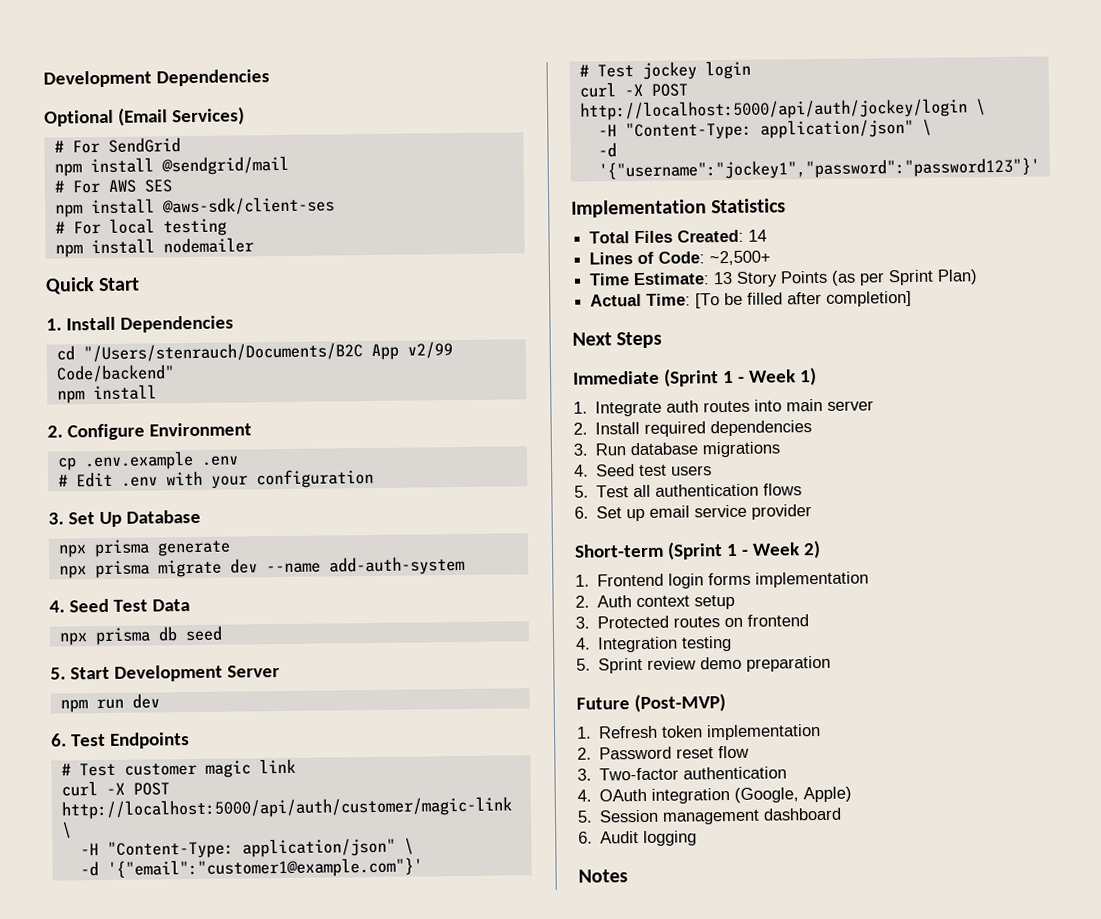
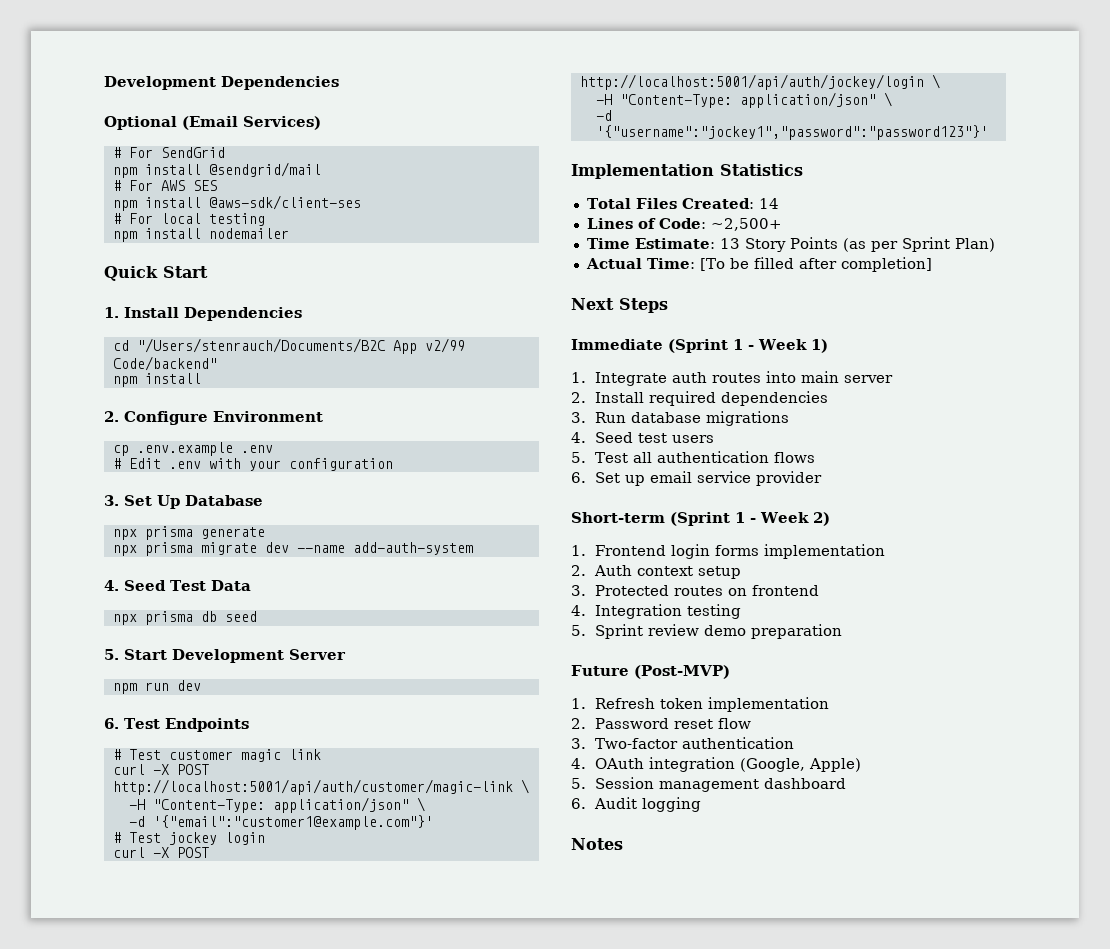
- curl -X POST http://localhost:5000/api/auth/customer/magic-link \
+ curl -X POST http://localhost:5001/api/auth/customer/magic-link \
- curl -X POST http://localhost:5000/api/auth/jockey/login \
+ curl -X POST http://localhost:5001/api/auth/jockey/login \

